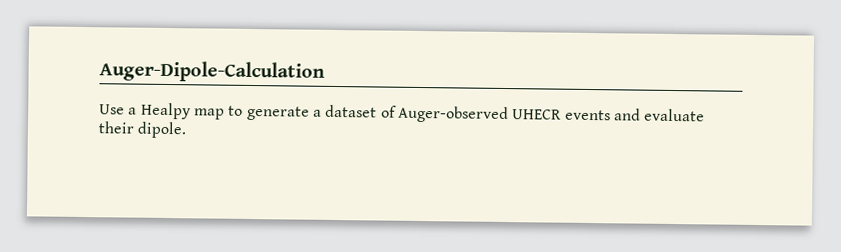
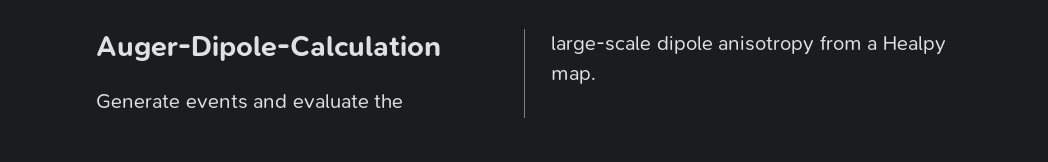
- Use a Healpy map to generate a dataset of Auger-observed UHECR events and evaluate their dipole.
+ Generate events and evaluate the large-scale dipole anisotropy from a Healpy map.

